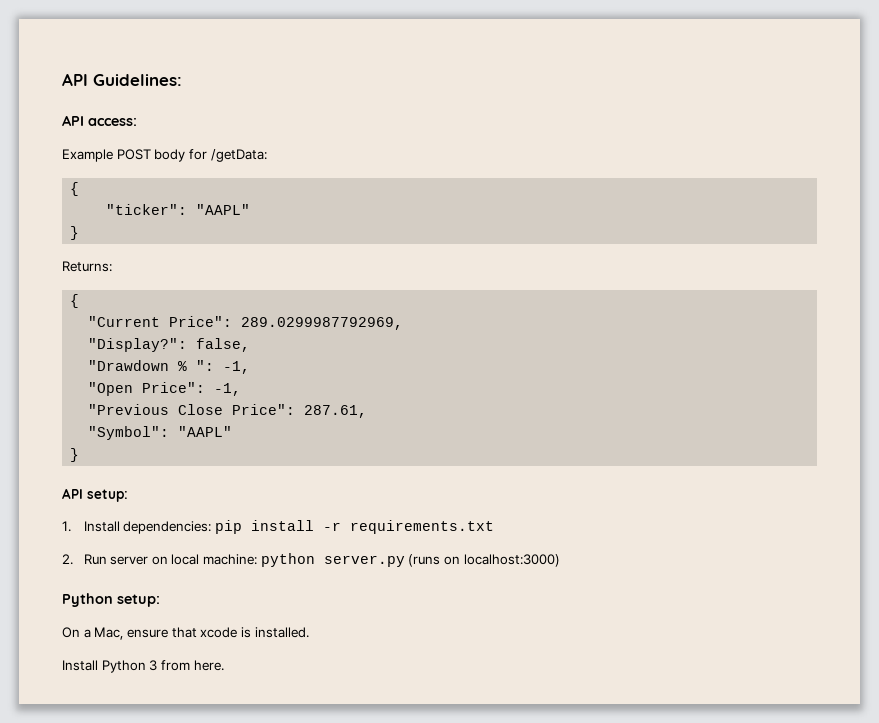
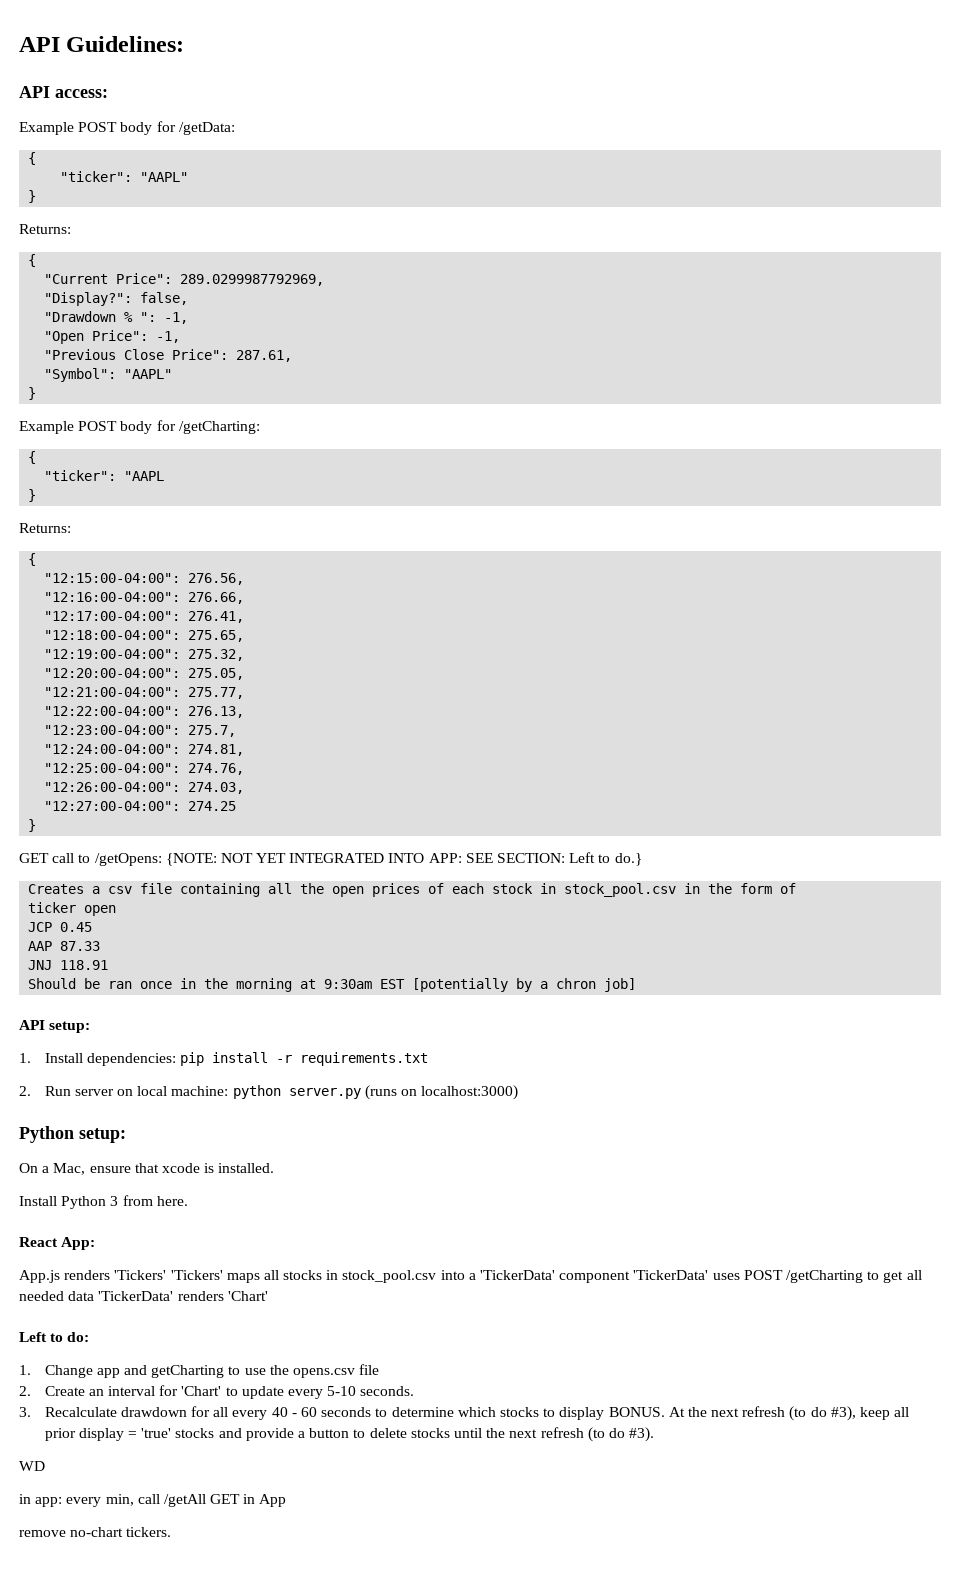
+ Example POST body for /getCharting:
+ {
+ "ticker": "AAPL
+ }
+ Returns:
+ {
+ "12:15:00-04:00": 276.56,
+ "12:16:00-04:00": 276.66,
+ "12:17:00-04:00": 276.41,
+ "12:18:00-04:00": 275.65,
+ "12:19:00-04:00": 275.32,
+ "12:20:00-04:00": 275.05,
+ "12:21:00-04:00": 275.77,
+ "12:22:00-04:00": 276.13,
+ "12:23:00-04:00": 275.7,
+ "12:24:00-04:00": 274.81,
+ "12:25:00-04:00": 274.76,
+ "12:26:00-04:00": 274.03,
+ "12:27:00-04:00": 274.25
+ }
+ GET call to /getOpens: {NOTE: NOT YET INTEGRATED INTO APP: SEE SECTION: Left to do.}
+ Creates a csv file containing all the open prices of each stock in stock_pool.csv in the form of
+ ticker open
+ JCP 0.45
+ AAP 87.33
+ JNJ 118.91
+ Should be ran once in the morning at 9:30am EST [potentially by a chron job]
+ React App:
+ App.js renders 'Tickers' 'Tickers' maps all stocks in stock_pool.csv into a 'TickerData' component 'TickerData' uses POST /getCharting to get all needed data 'TickerData' renders 'Chart'
+ Left to do:
+ 1. Change app and getCharting to use the opens.csv file
+ 2. Create an interval for 'Chart' to update every 5-10 seconds.
+ 3. Recalculate drawdown for all every 40 - 60 seconds to determine which stocks to display BONUS. At the next refresh (to do #3), keep all prior display = 'true' stocks and provide a button to delete stocks until the next refresh (to do #3).
+ WD
+ in app: every min, call /getAll GET in App
+ remove no-chart tickers.

